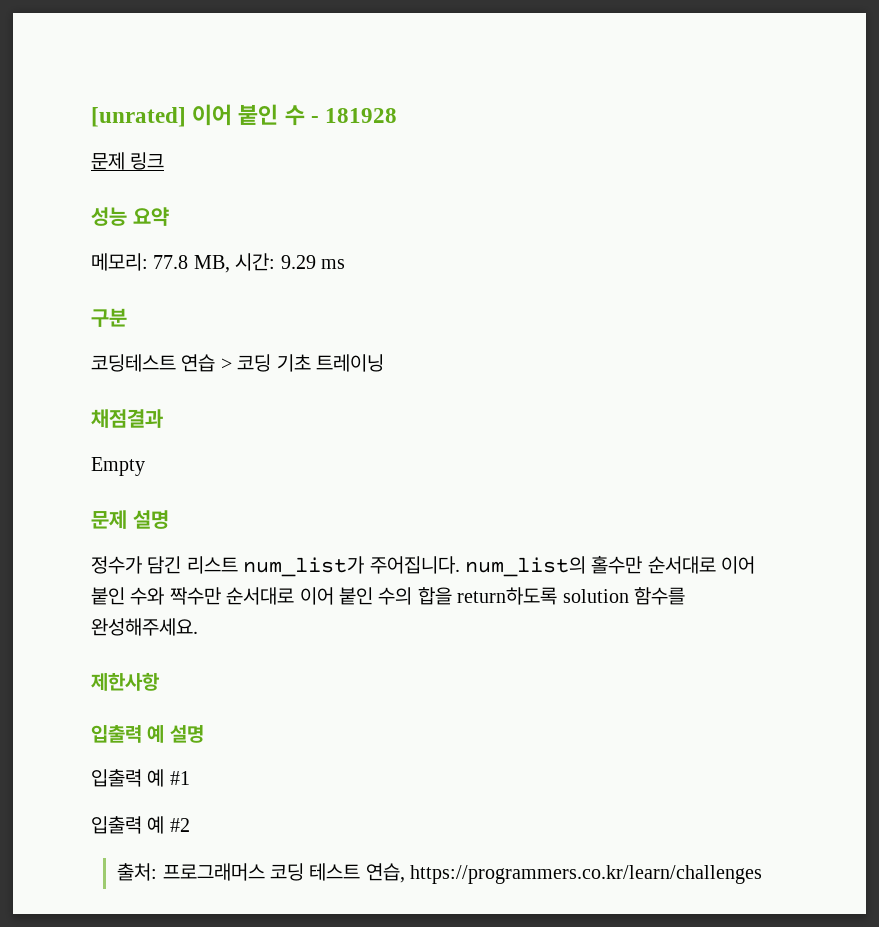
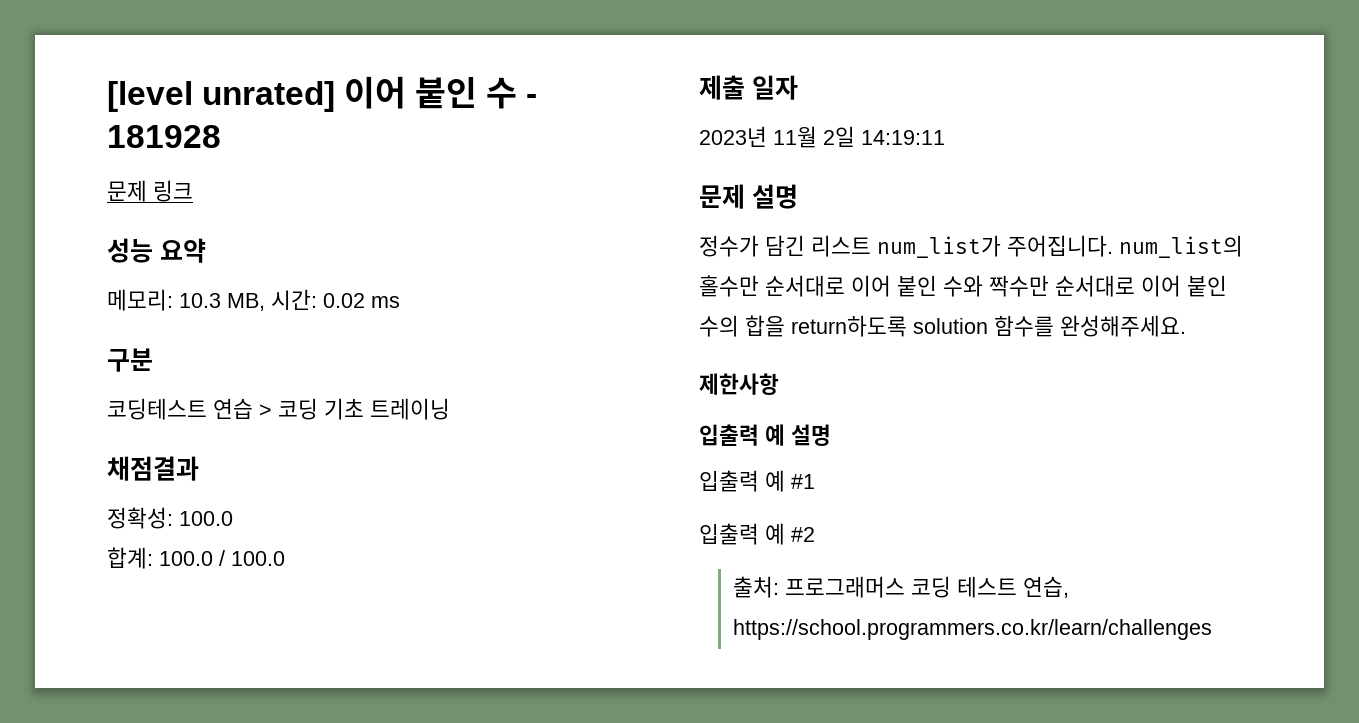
- [unrated] 이어 붙인 수 - 181928
+ [level unrated] 이어 붙인 수 - 181928
- 메모리: 77.8 MB, 시간: 9.29 ms
+ 메모리: 10.3 MB, 시간: 0.02 ms
- Empty
+ 정확성: 100.0
+ 합계: 100.0 / 100.0
+ 제출 일자
+ 2023년 11월 2일 14:19:11
- 출처: 프로그래머스 코딩 테스트 연습, https://programmers.co.kr/learn/challenges
+ 출처: 프로그래머스 코딩 테스트 연습, https://school.programmers.co.kr/learn/challenges

